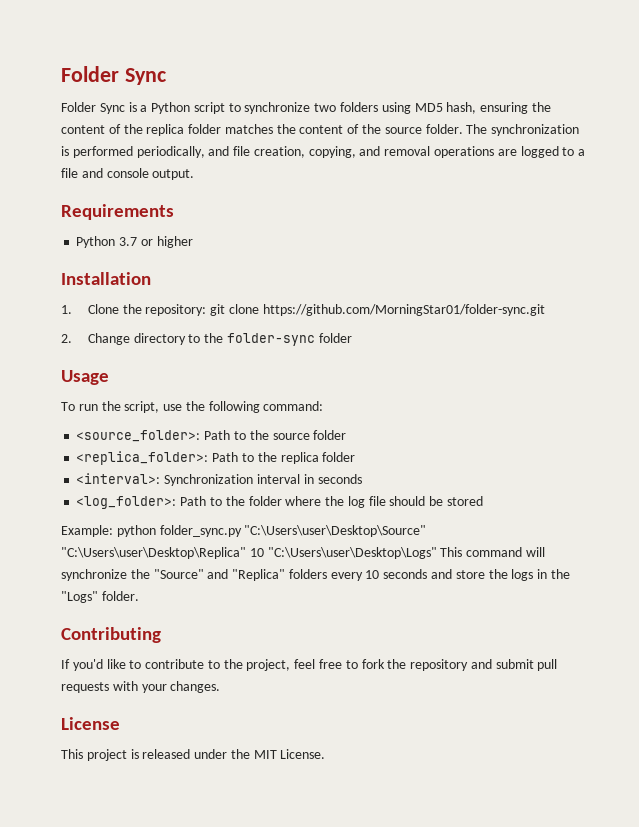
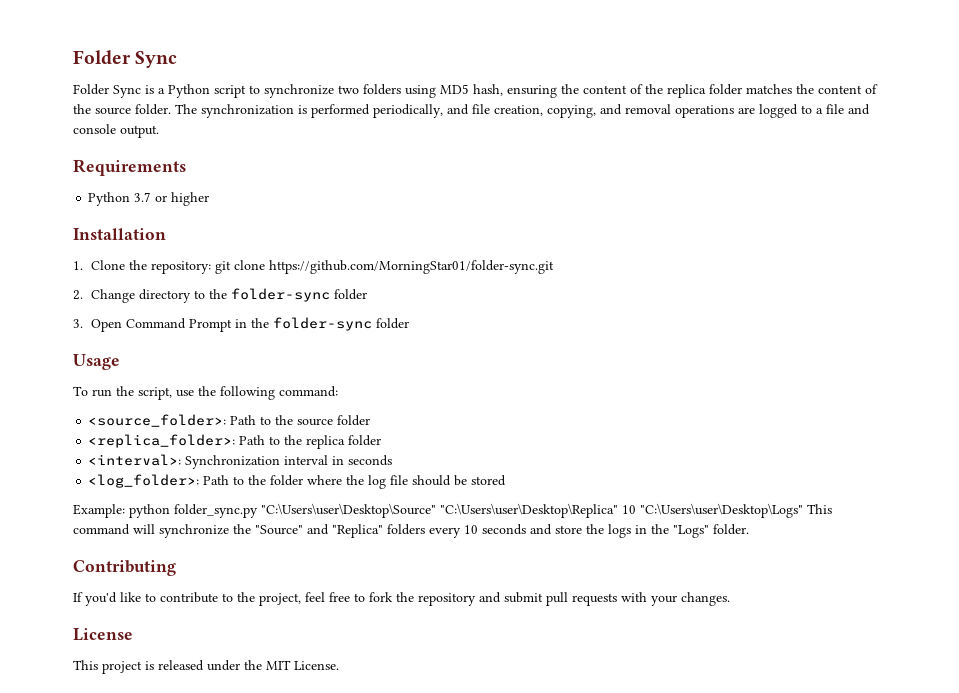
+ 3. Open Command Prompt in the folder-sync folder

